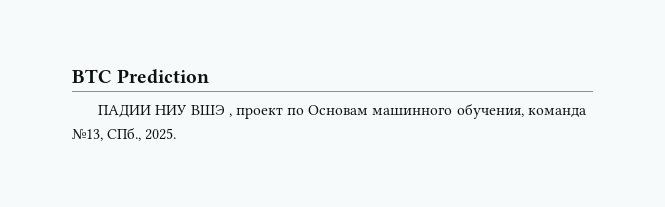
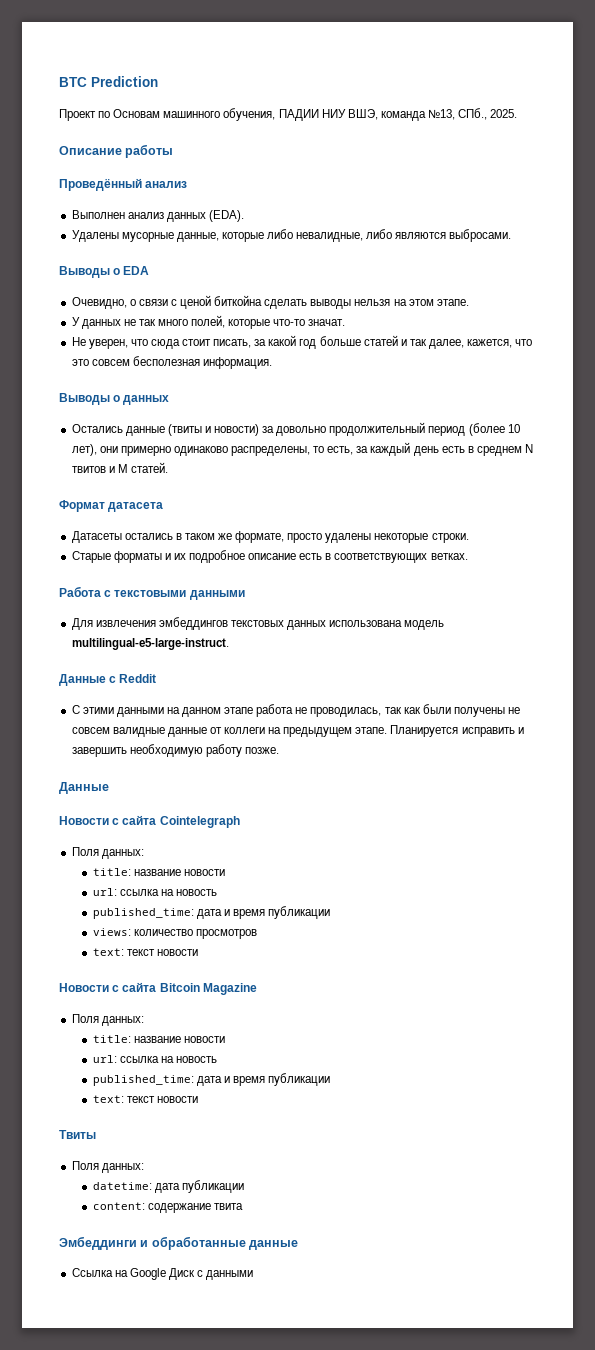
- ПАДИИ НИУ ВШЭ , проект по Основам машинного обучения, команда №13, СПб., 2025.
+ Проект по Основам машинного обучения, ПАДИИ НИУ ВШЭ, команда №13, СПб., 2025.
+ Описание работы
+ Проведённый анализ
+ Выполнен анализ данных (EDA).
+ Удалены мусорные данные, которые либо невалидные, либо являются выбросами.
+ Выводы о EDA
+ Очевидно, о связи с ценой биткойна сделать выводы нельзя на этом этапе.
+ У данных не так много полей, которые что-то значат.
+ Не уверен, что сюда стоит писать, за какой год больше статей и так далее, кажется, что это совсем бесполезная информация.
+ Выводы о данных
+ Остались данные (твиты и новости) за довольно продолжительный период (более 10 лет), они примерно одинаково распределены, то есть, за каждый день есть в среднем N твитов и M статей.
+ Формат датасета
+ Датасеты остались в таком же формате, просто удалены некоторые строки.
+ Старые форматы и их подробное описание есть в соответствующих ветках.
+ Работа с текстовыми данными
+ Для извлечения эмбеддингов текстовых данных использована модель multilingual-e5-large-instruct.
+ Данные с Reddit
+ С этими данными на данном этапе работа не проводилась, так как были получены не совсем валидные данные от коллеги на предыдущем этапе. Планируется исправить и завершить необходимую работу позже.
+ Данные
+ Новости с сайта Cointelegraph
+ Поля данных:
+ title: название новости
+ url: ссылка на новость
+ published_time: дата и время публикации
+ views: количество просмотров
+ text: текст новости
+ Новости с сайта Bitcoin Magazine
+ Поля данных:
+ title: название новости
+ url: ссылка на новость
+ published_time: дата и время публикации
+ text: текст новости
+ Твиты
+ Поля данных:
+ datetime: дата публикации
+ content: содержание твита
+ Эмбеддинги и обработанные данные
+ Ссылка на Google Диск с данными

